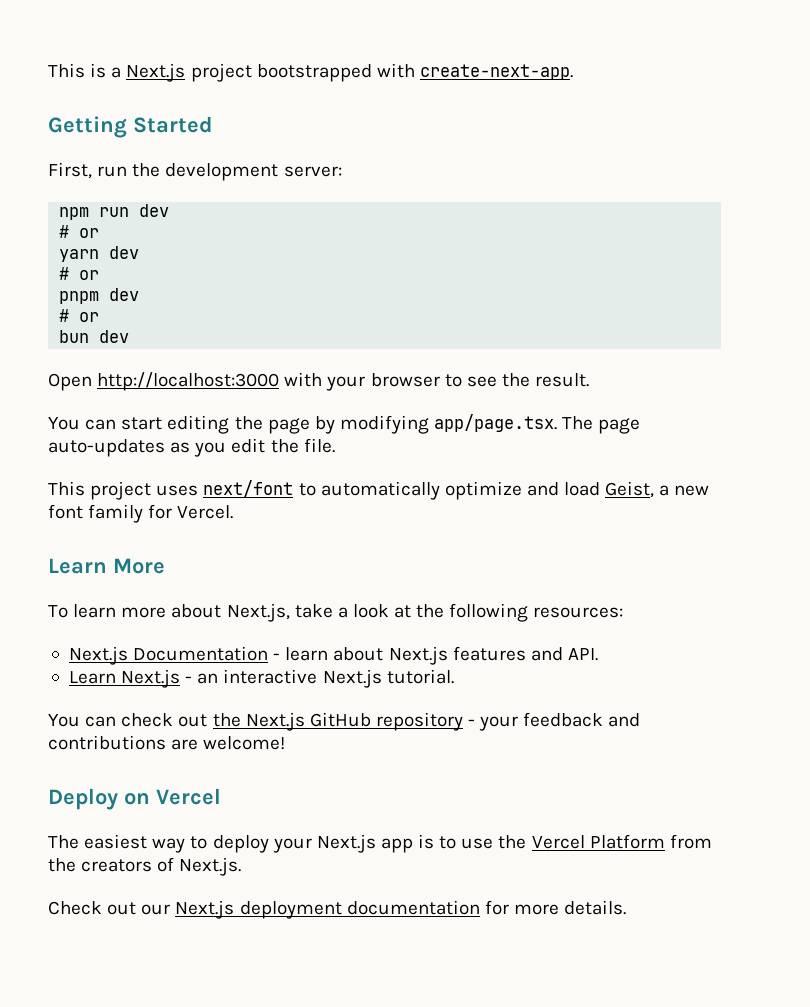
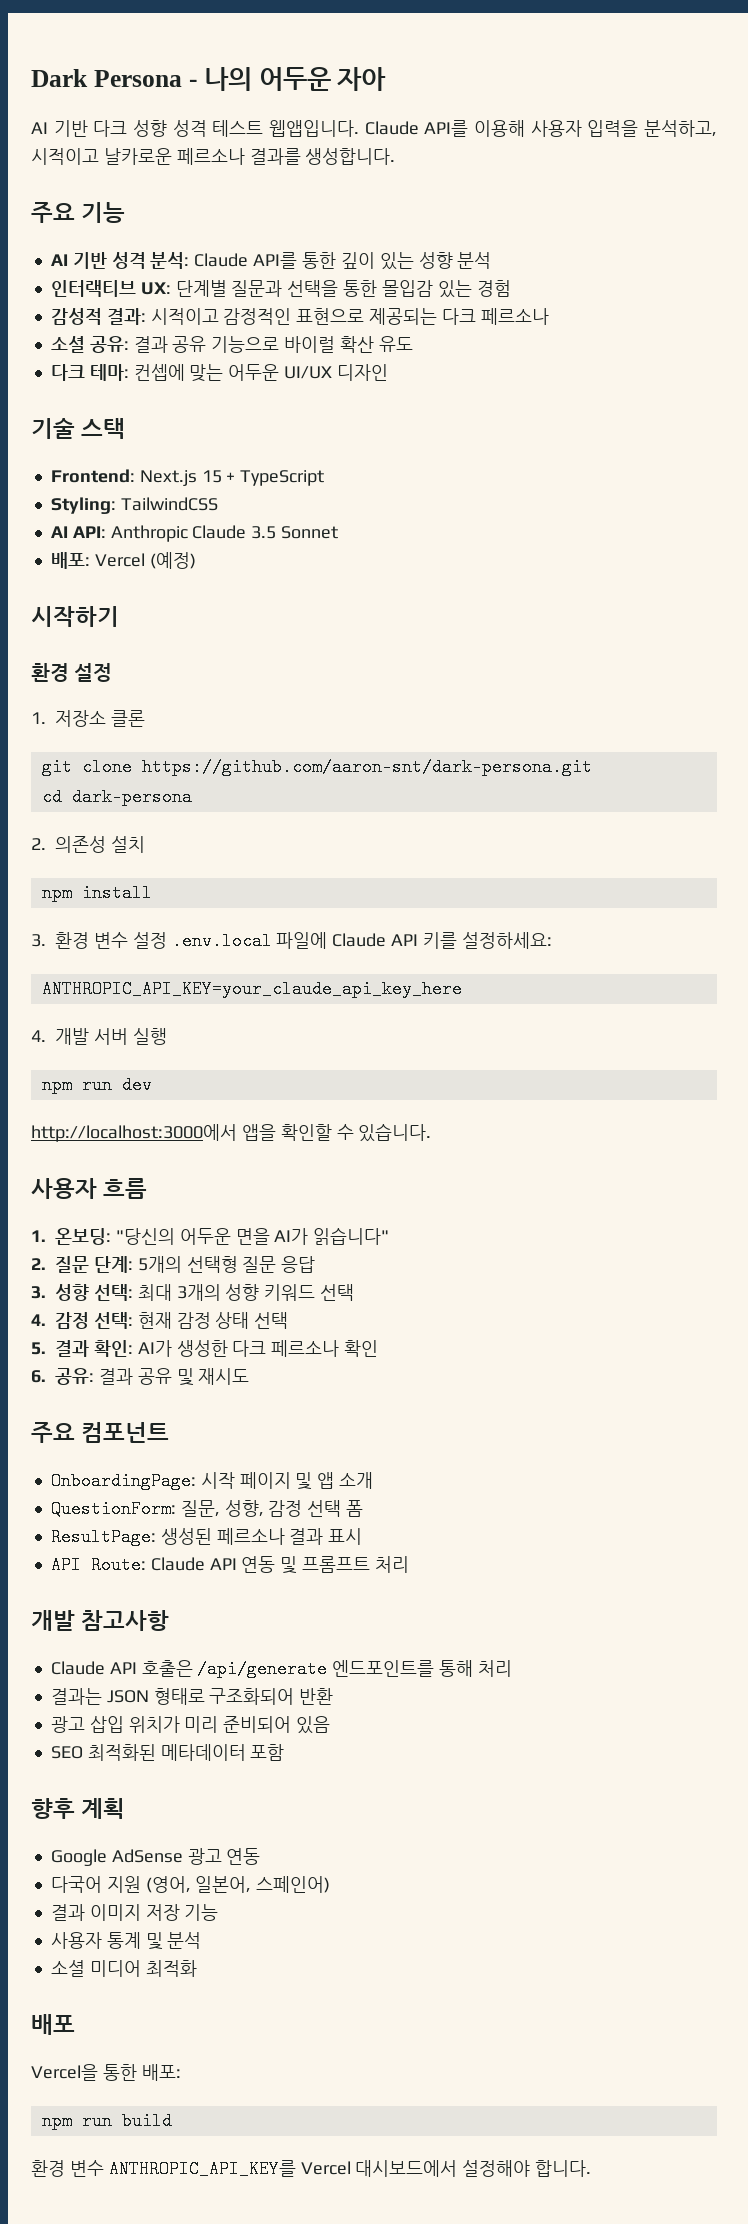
- This is a Next.js project bootstrapped with create-next-app.
- Getting Started
- First, run the development server:
+ Dark Persona - 나의 어두운 자아
+ AI 기반 다크 성향 성격 테스트 웹앱입니다. Claude API를 이용해 사용자 입력을 분석하고, 시적이고 날카로운 페르소나 결과를 생성합니다.
+ 주요 기능
+ AI 기반 성격 분석: Claude API를 통한 깊이 있는 성향 분석
+ 인터랙티브 UX: 단계별 질문과 선택을 통한 몰입감 있는 경험
+ 감성적 결과: 시적이고 감정적인 표현으로 제공되는 다크 페르소나
+ 소셜 공유: 결과 공유 기능으로 바이럴 확산 유도
+ 다크 테마: 컨셉에 맞는 어두운 UI/UX 디자인
+ 기술 스택
+ Frontend: Next.js 15 + TypeScript
+ Styling: TailwindCSS
+ AI API: Anthropic Claude 3.5 Sonnet
+ 배포: Vercel (예정)
+ 시작하기
+ 환경 설정
+ 1. 저장소 클론
+ git clone https://github.com/aaron-snt/dark-persona.git
+ cd dark-persona
+ 2. 의존성 설치
+ npm install
+ 3. 환경 변수 설정 .env.local 파일에 Claude API 키를 설정하세요:
+ ANTHROPIC_API_KEY=your_claude_api_key_here
+ 4. 개발 서버 실행
  npm run dev
- # or
- yarn dev
- # or
- pnpm dev
- # or
- bun dev
- Open http://localhost:3000 with your browser to see the result.
- You can start editing the page by modifying app/page.tsx. The page auto-updates as you edit the file.
- This project uses next/font to automatically optimize and load Geist, a new font family for Vercel.
- Learn More
- To learn more about Next.js, take a look at the following resources:
- Next.js Documentation - learn about Next.js features and API.
- Learn Next.js - an interactive Next.js tutorial.
- You can check out the Next.js GitHub repository - your feedback and contributions are welcome!
- Deploy on Vercel
- The easiest way to deploy your Next.js app is to use the Vercel Platform from the creators of Next.js.
- Check out our Next.js deployment documentation for more details.
+ http://localhost:3000에서 앱을 확인할 수 있습니다.
+ 사용자 흐름
+ 1. 온보딩: "당신의 어두운 면을 AI가 읽습니다"
+ 2. 질문 단계: 5개의 선택형 질문 응답
+ 3. 성향 선택: 최대 3개의 성향 키워드 선택
+ 4. 감정 선택: 현재 감정 상태 선택
+ 5. 결과 확인: AI가 생성한 다크 페르소나 확인
+ 6. 공유: 결과 공유 및 재시도
+ 주요 컴포넌트
+ OnboardingPage: 시작 페이지 및 앱 소개
+ QuestionForm: 질문, 성향, 감정 선택 폼
+ ResultPage: 생성된 페르소나 결과 표시
+ API Route: Claude API 연동 및 프롬프트 처리
+ 개발 참고사항
+ Claude API 호출은 /api/generate 엔드포인트를 통해 처리
+ 결과는 JSON 형태로 구조화되어 반환
+ 광고 삽입 위치가 미리 준비되어 있음
+ SEO 최적화된 메타데이터 포함
+ 향후 계획
+ Google AdSense 광고 연동
+ 다국어 지원 (영어, 일본어, 스페인어)
+ 결과 이미지 저장 기능
+ 사용자 통계 및 분석
+ 소셜 미디어 최적화
+ 배포
+ Vercel을 통한 배포:
+ npm run build
+ 환경 변수 ANTHROPIC_API_KEY를 Vercel 대시보드에서 설정해야 합니다.

